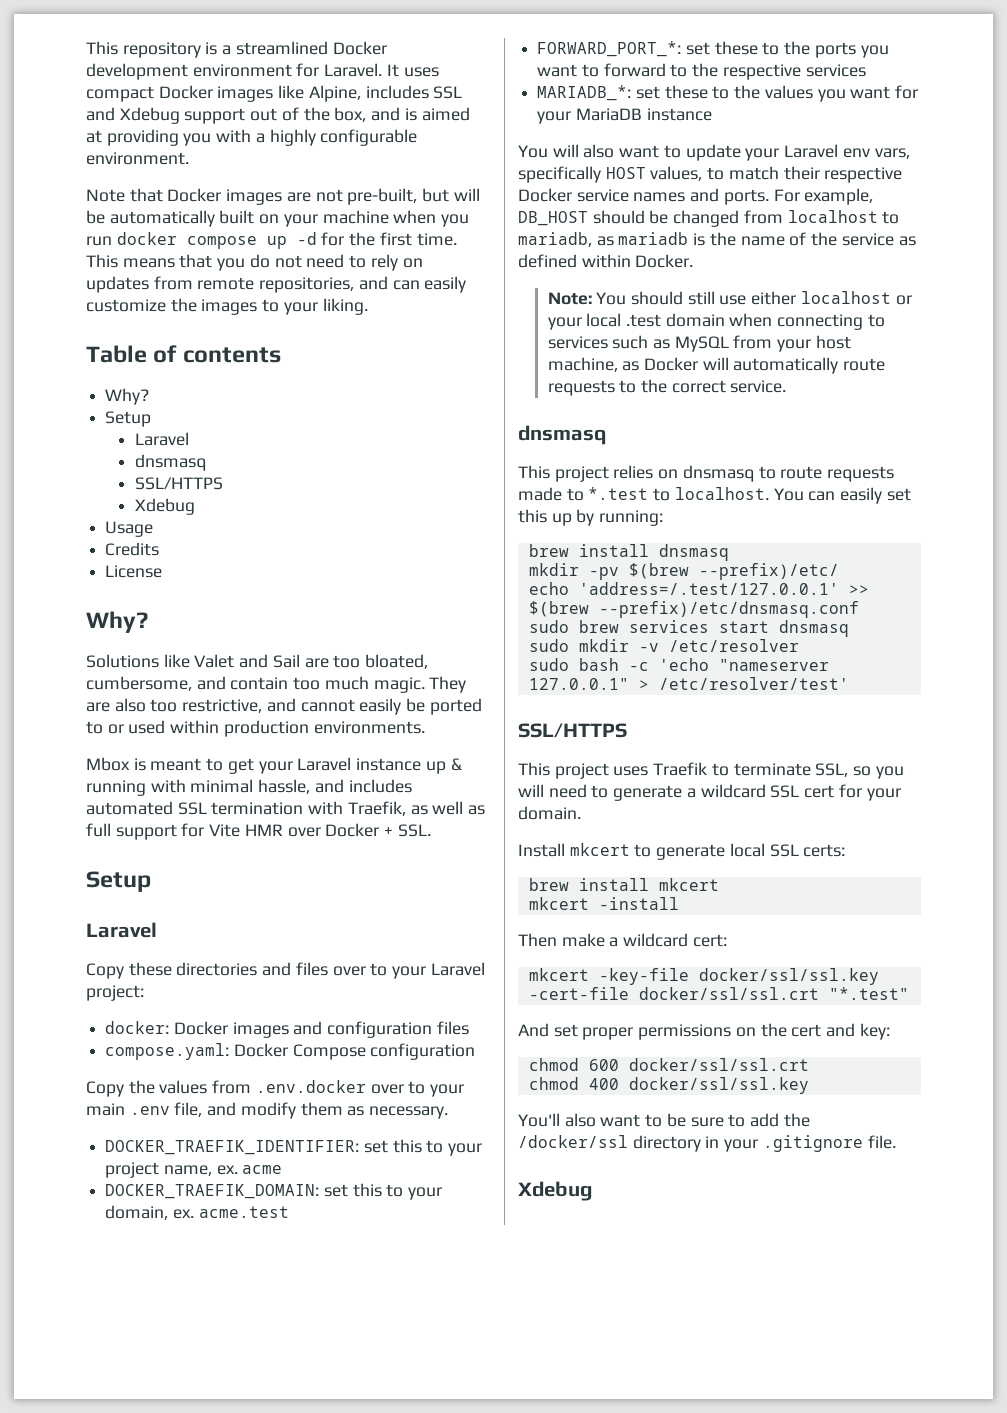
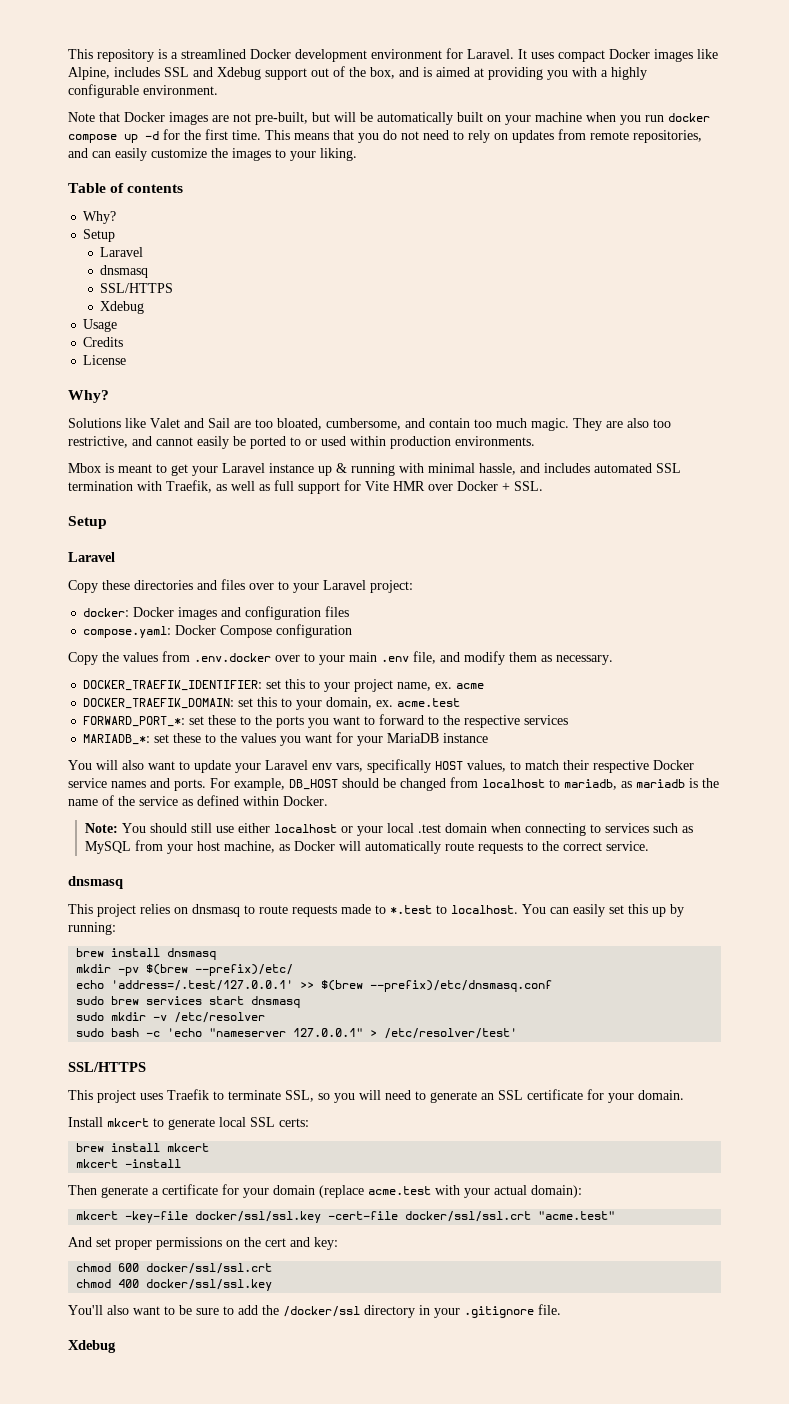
- This project uses Traefik to terminate SSL, so you will need to generate a wildcard SSL cert for your domain.
+ This project uses Traefik to terminate SSL, so you will need to generate an SSL certificate for your domain.
- Then make a wildcard cert:
+ Then generate a certificate for your domain (replace acme.test with your actual domain):
- mkcert -key-file docker/ssl/ssl.key -cert-file docker/ssl/ssl.crt "*.test"
+ mkcert -key-file docker/ssl/ssl.key -cert-file docker/ssl/ssl.crt "acme.test"

